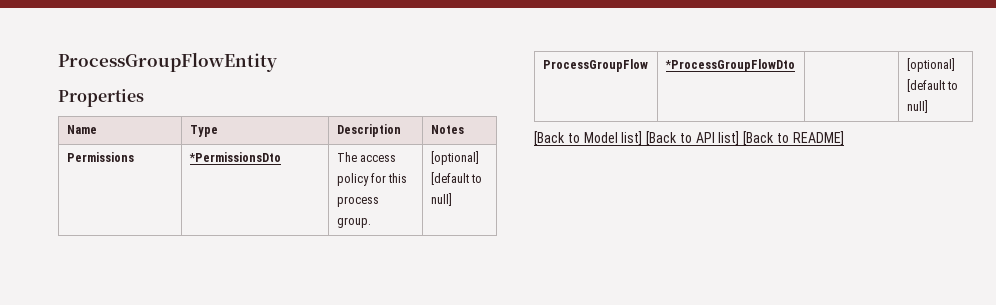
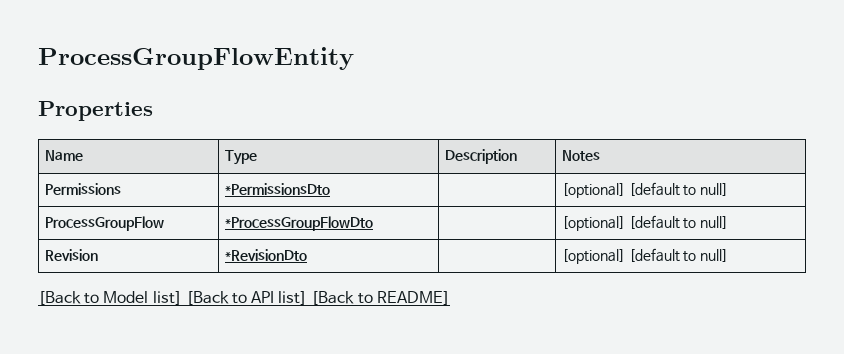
- Permissions | *PermissionsDto | The access policy for this process group. | [optional] [default to null]
+ Permissions | *PermissionsDto | | [optional] [default to null]
+ Revision | *RevisionDto | | [optional] [default to null]

